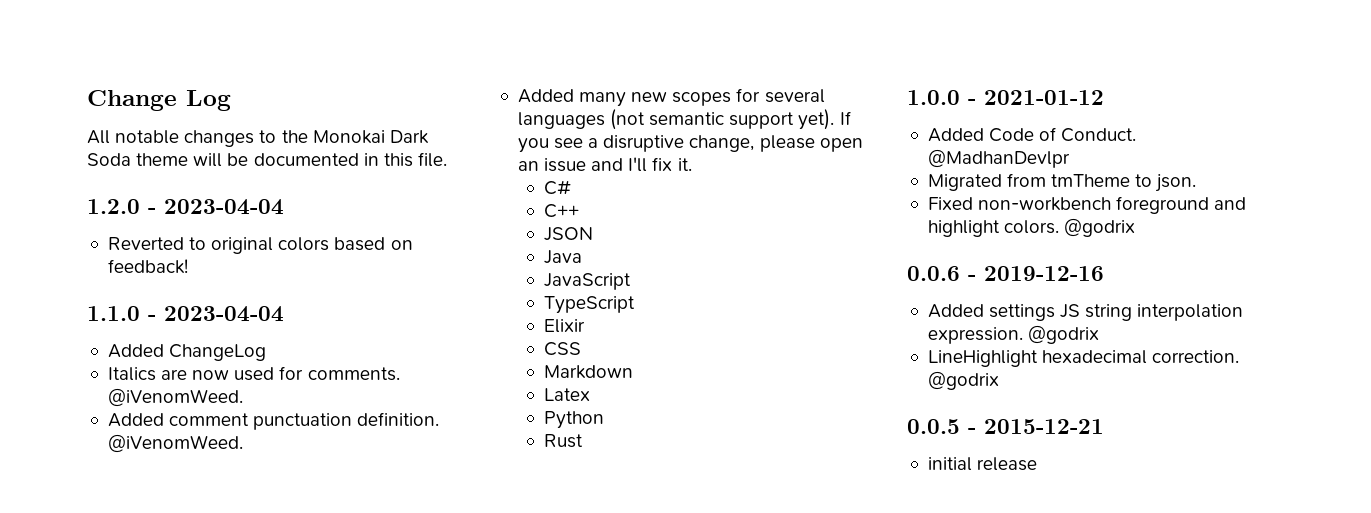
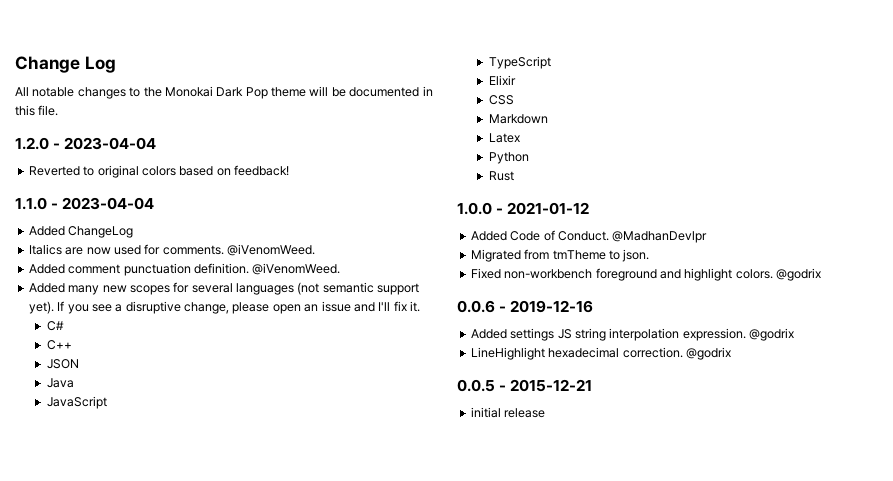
- All notable changes to the Monokai Dark Soda theme will be documented in this file.
+ All notable changes to the Monokai Dark Pop theme will be documented in this file.

